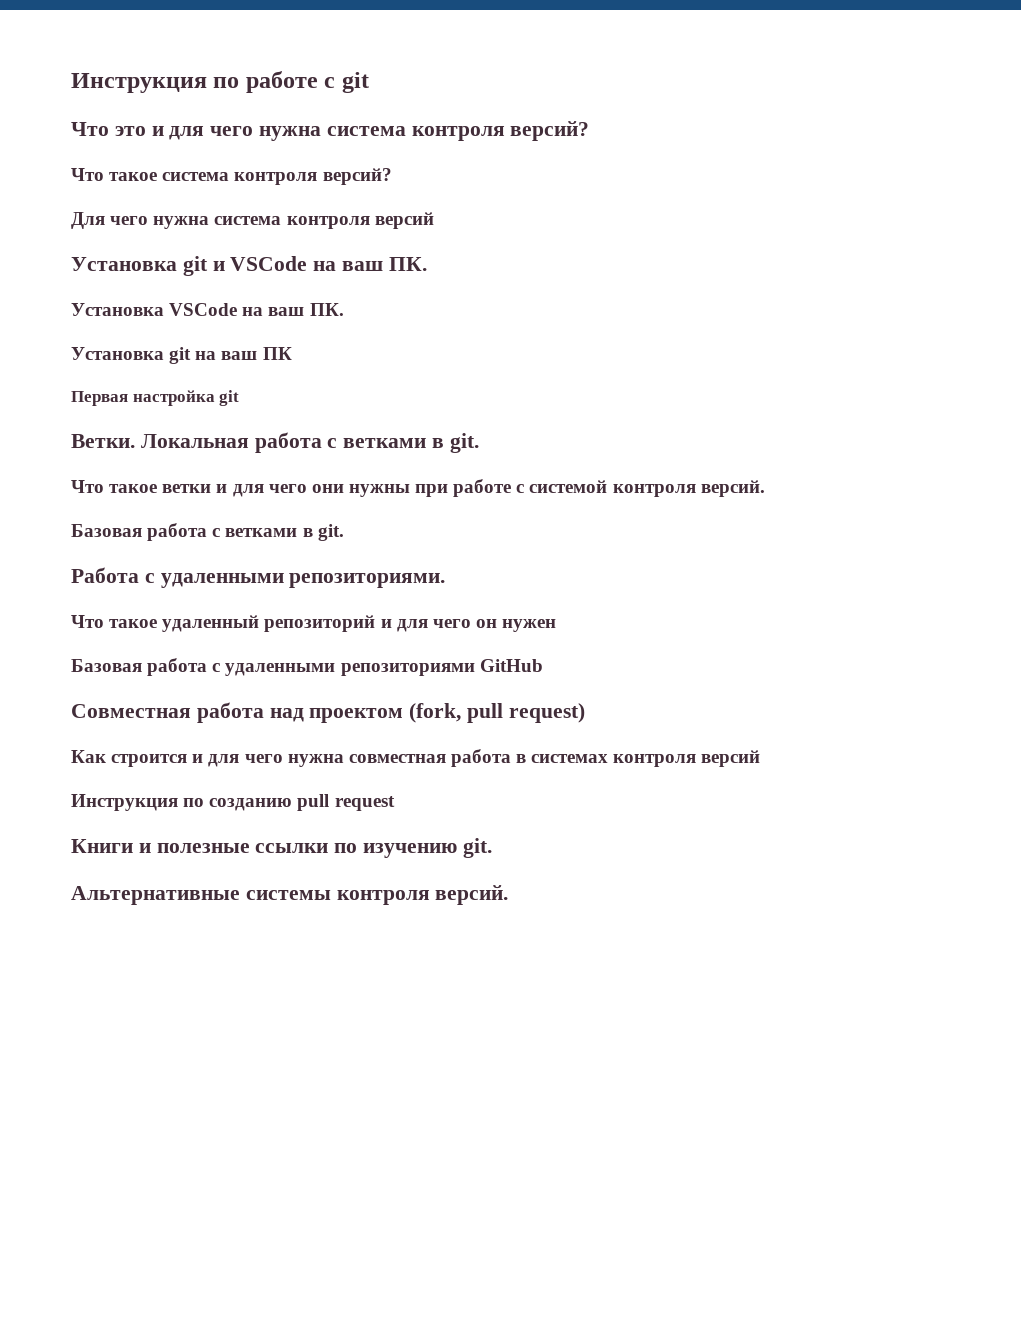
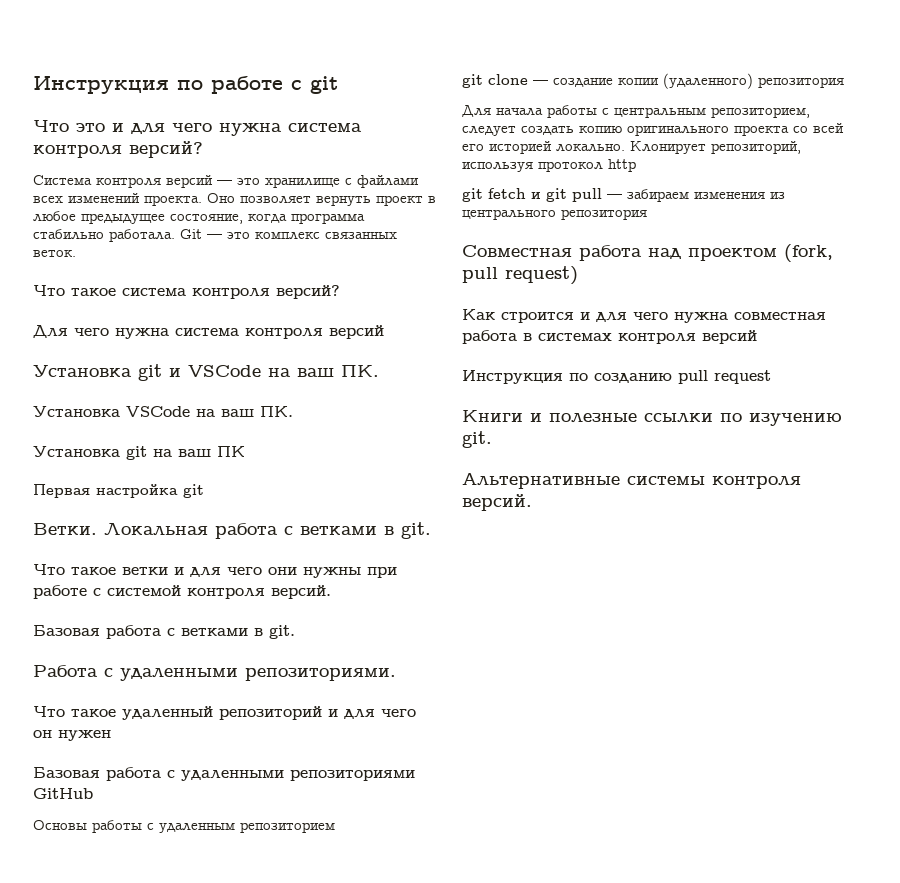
+ Система контроля версий — это хранилище с файлами всех изменений проекта. Оно позволяет вернуть проект в любое предыдущее состояние, когда программа стабильно работала. Git — это комплекс связанных веток.
+ Основы работы с удаленным репозиторием
+ git clone — создание копии (удаленного) репозитория
+ Для начала работы с центральным репозиторием, следует создать копию оригинального проекта со всей его историей локально. Клонирует репозиторий, используя протокол http
+ git fetch и git pull — забираем изменения из центрального репозитория

